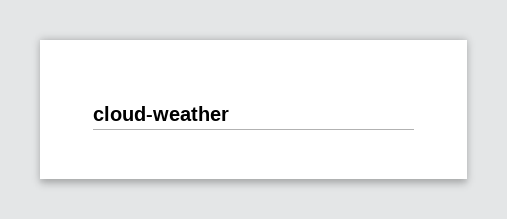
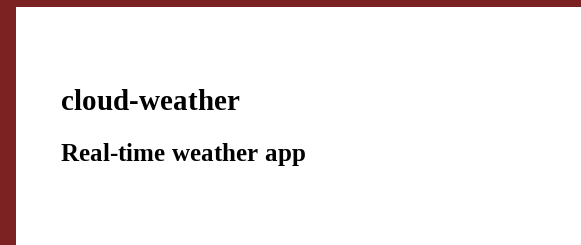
+ Real-time weather app

